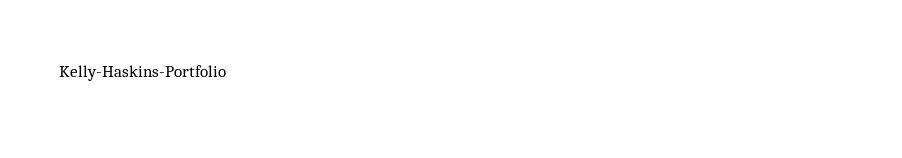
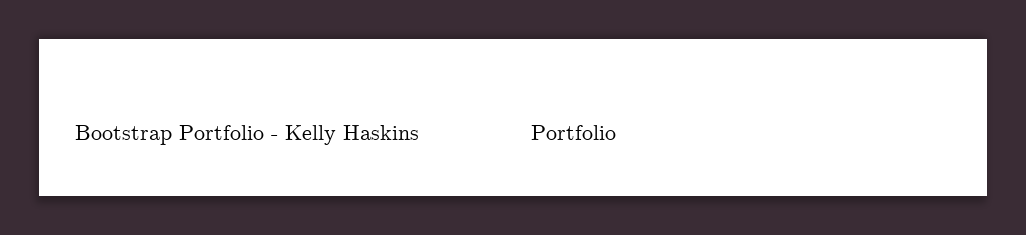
- Kelly-Haskins-Portfolio
+ Bootstrap Portfolio - Kelly Haskins Portfolio

